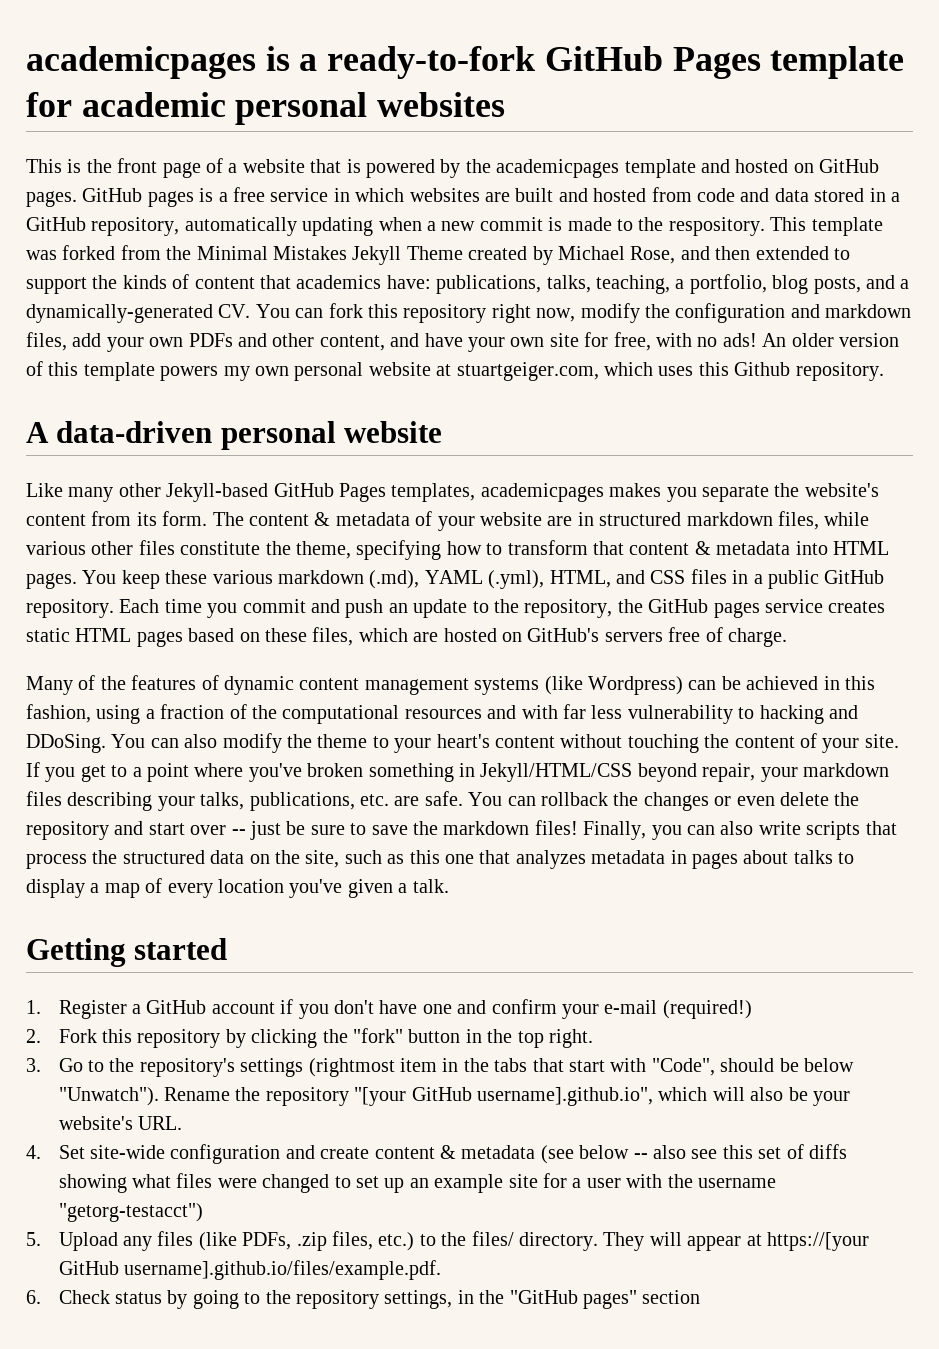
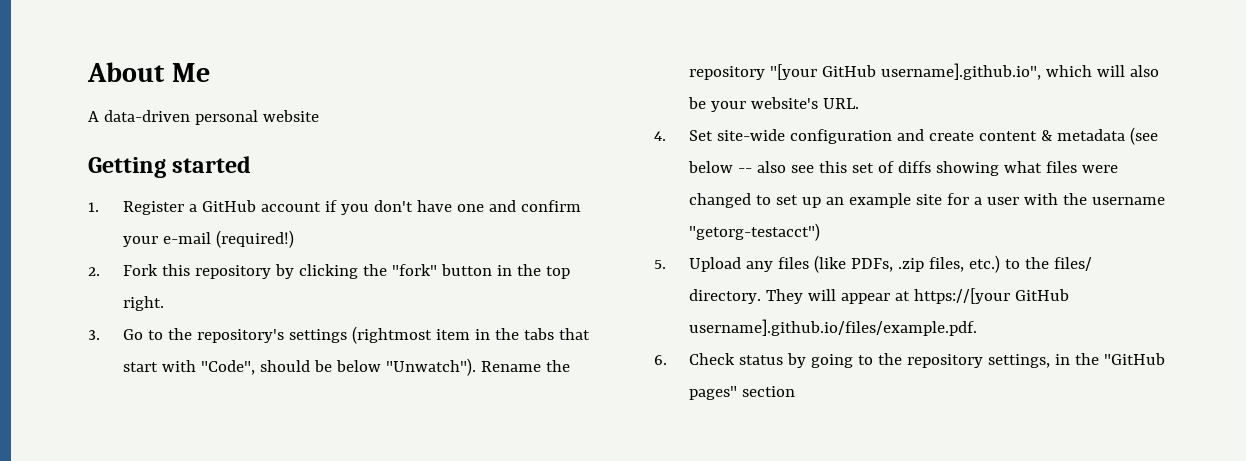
- academicpages is a ready-to-fork GitHub Pages template for academic personal websites
- This is the front page of a website that is powered by the academicpages template and hosted on GitHub pages. GitHub pages is a free service in which websites are built and hosted from code and data stored in a GitHub repository, automatically updating when a new commit is made to the respository. This template was forked from the Minimal Mistakes Jekyll Theme created by Michael Rose, and then extended to support the kinds of content that academics have: publications, talks, teaching, a portfolio, blog posts, and a dynamically-generated CV. You can fork this repository right now, modify the configuration and markdown files, add your own PDFs and other content, and have your own site for free, with no ads! An older version of this template powers my own personal website at stuartgeiger.com, which uses this Github repository.
+ About Me
  A data-driven personal website
- Like many other Jekyll-based GitHub Pages templates, academicpages makes you separate the website's content from its form. The content & metadata of your website are in structured markdown files, while various other files constitute the theme, specifying how to transform that content & metadata into HTML pages. You keep these various markdown (.md), YAML (.yml), HTML, and CSS files in a public GitHub repository. Each time you commit and push an update to the repository, the GitHub pages service creates static HTML pages based on these files, which are hosted on GitHub's servers free of charge.
- Many of the features of dynamic content management systems (like Wordpress) can be achieved in this fashion, using a fraction of the computational resources and with far less vulnerability to hacking and DDoSing. You can also modify the theme to your heart's content without touching the content of your site. If you get to a point where you've broken something in Jekyll/HTML/CSS beyond repair, your markdown files describing your talks, publications, etc. are safe. You can rollback the changes or even delete the repository and start over -- just be sure to save the markdown files! Finally, you can also write scripts that process the structured data on the site, such as this one that analyzes metadata in pages about talks to display a map of every location you've given a talk.

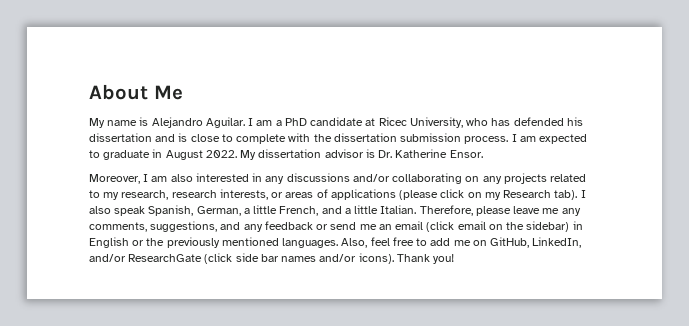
- A data-driven personal website
- Getting started
- 1. Register a GitHub account if you don't have one and confirm your e-mail (required!)
- 2. Fork this repository by clicking the "fork" button in the top right.
- 3. Go to the repository's settings (rightmost item in the tabs that start with "Code", should be below "Unwatch"). Rename the repository "[your GitHub username].github.io", which will also be your website's URL.
- 4. Set site-wide configuration and create content & metadata (see below -- also see this set of diffs showing what files were changed to set up an example site for a user with the username "getorg-testacct")
- 5. Upload any files (like PDFs, .zip files, etc.) to the files/ directory. They will appear at https://[your GitHub username].github.io/files/example.pdf.
- 6. Check status by going to the repository settings, in the "GitHub pages" section
+ My name is Alejandro Aguilar. I am a PhD candidate at Ricec University, who has defended his dissertation and is close to complete with the dissertation submission process. I am expected to graduate in August 2022. My dissertation advisor is Dr. Katherine Ensor.
+ Moreover, I am also interested in any discussions and/or collaborating on any projects related to my research, research interests, or areas of applications (please click on my Research tab). I also speak Spanish, German, a little French, and a little Italian. Therefore, please leave me any comments, suggestions, and any feedback or send me an email (click email on the sidebar) in English or the previously mentioned languages. Also, feel free to add me on GitHub, LinkedIn, and/or ResearchGate (click side bar names and/or icons). Thank you!

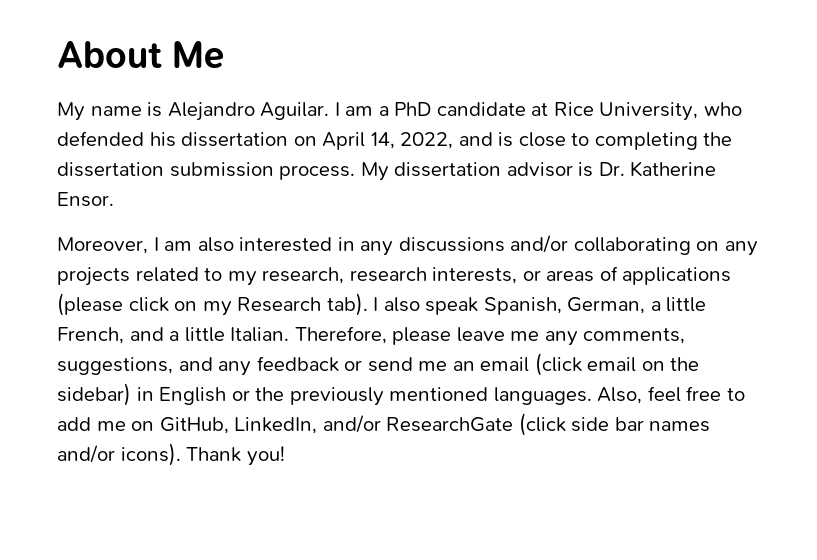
- I am a PhD candidate at Ricec University, who has defended his dissertation and is close to complete with the dissertation submission process.
+ I am a PhD candidate at Rice University, who defended his dissertation on April 14, 2022, and is close to completing the dissertation submission process.
- I am expected to graduate in August 2022.

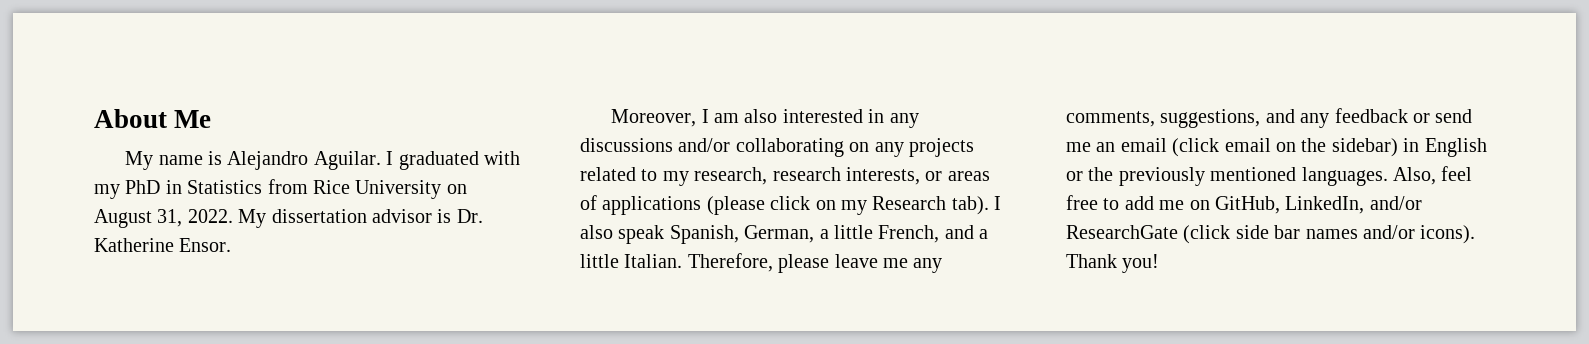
- I am a PhD candidate at Rice University, who defended his dissertation on April 14, 2022, and is close to completing the dissertation submission process.
+ I graduated with my PhD in Statistics from Rice University on August 31, 2022.

